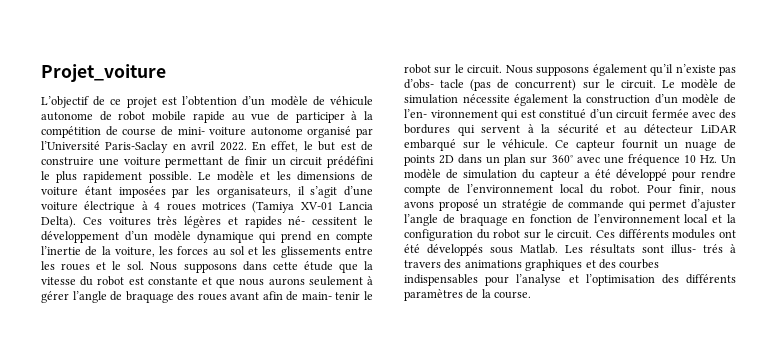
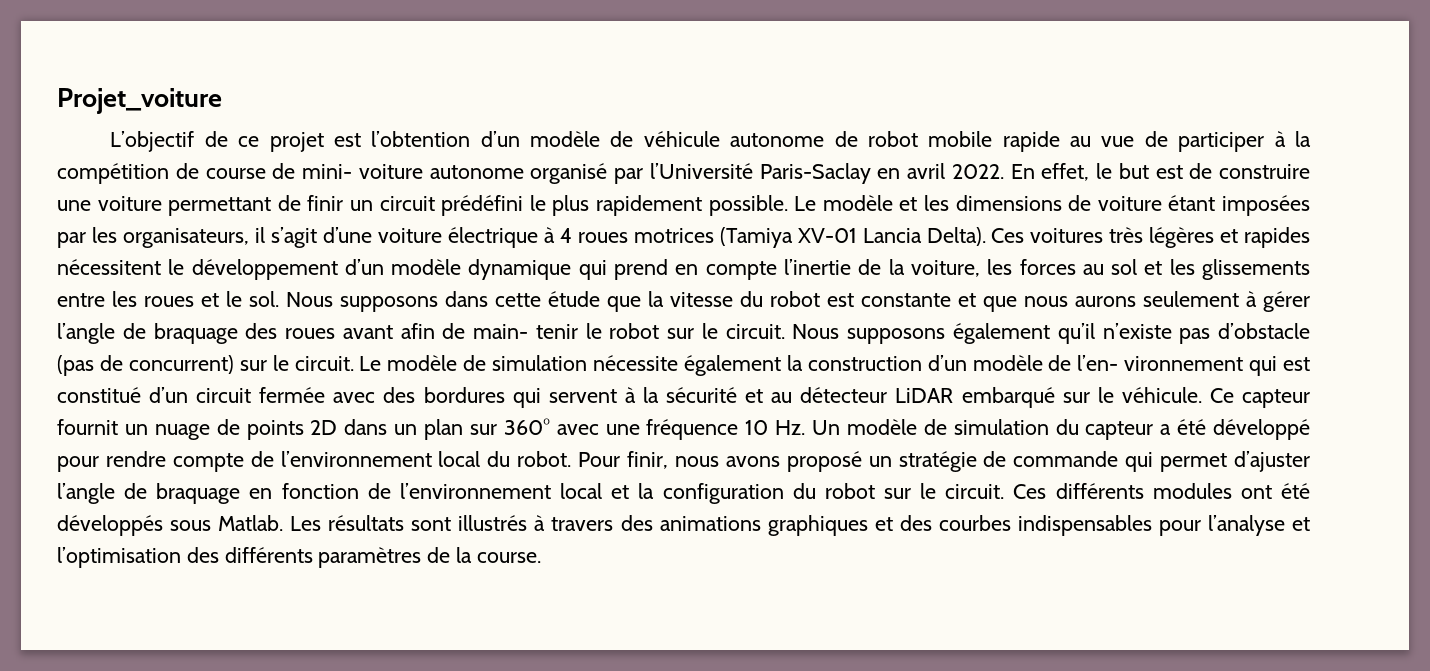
- Ces voitures très légères et rapides né- cessitent le développement d’un modèle dynamique qui prend en compte l’inertie de la voiture, les forces au sol et les glissements entre les roues et le sol.
+ Ces voitures très légères et rapides nécessitent le développement d’un modèle dynamique qui prend en compte l’inertie de la voiture, les forces au sol et les glissements entre les roues et le sol.
- Nous supposons également qu’il n’existe pas d’obs- tacle (pas de concurrent) sur le circuit.
+ Nous supposons également qu’il n’existe pas d’obstacle (pas de concurrent) sur le circuit.
- Les résultats sont illus- trés à travers des animations graphiques et des courbes indispensables pour l’analyse et l’optimisation des différents paramètres de la course.
+ Les résultats sont illustrés à travers des animations graphiques et des courbes indispensables pour l’analyse et l’optimisation des différents paramètres de la course.

